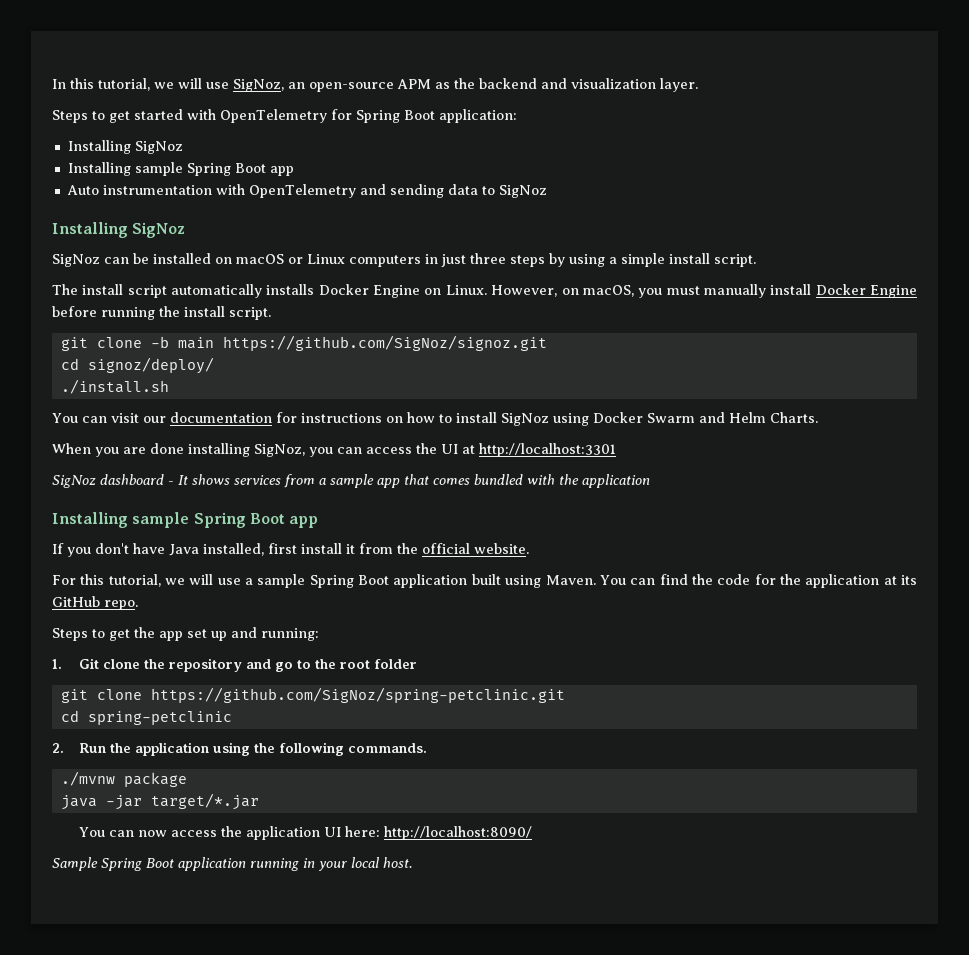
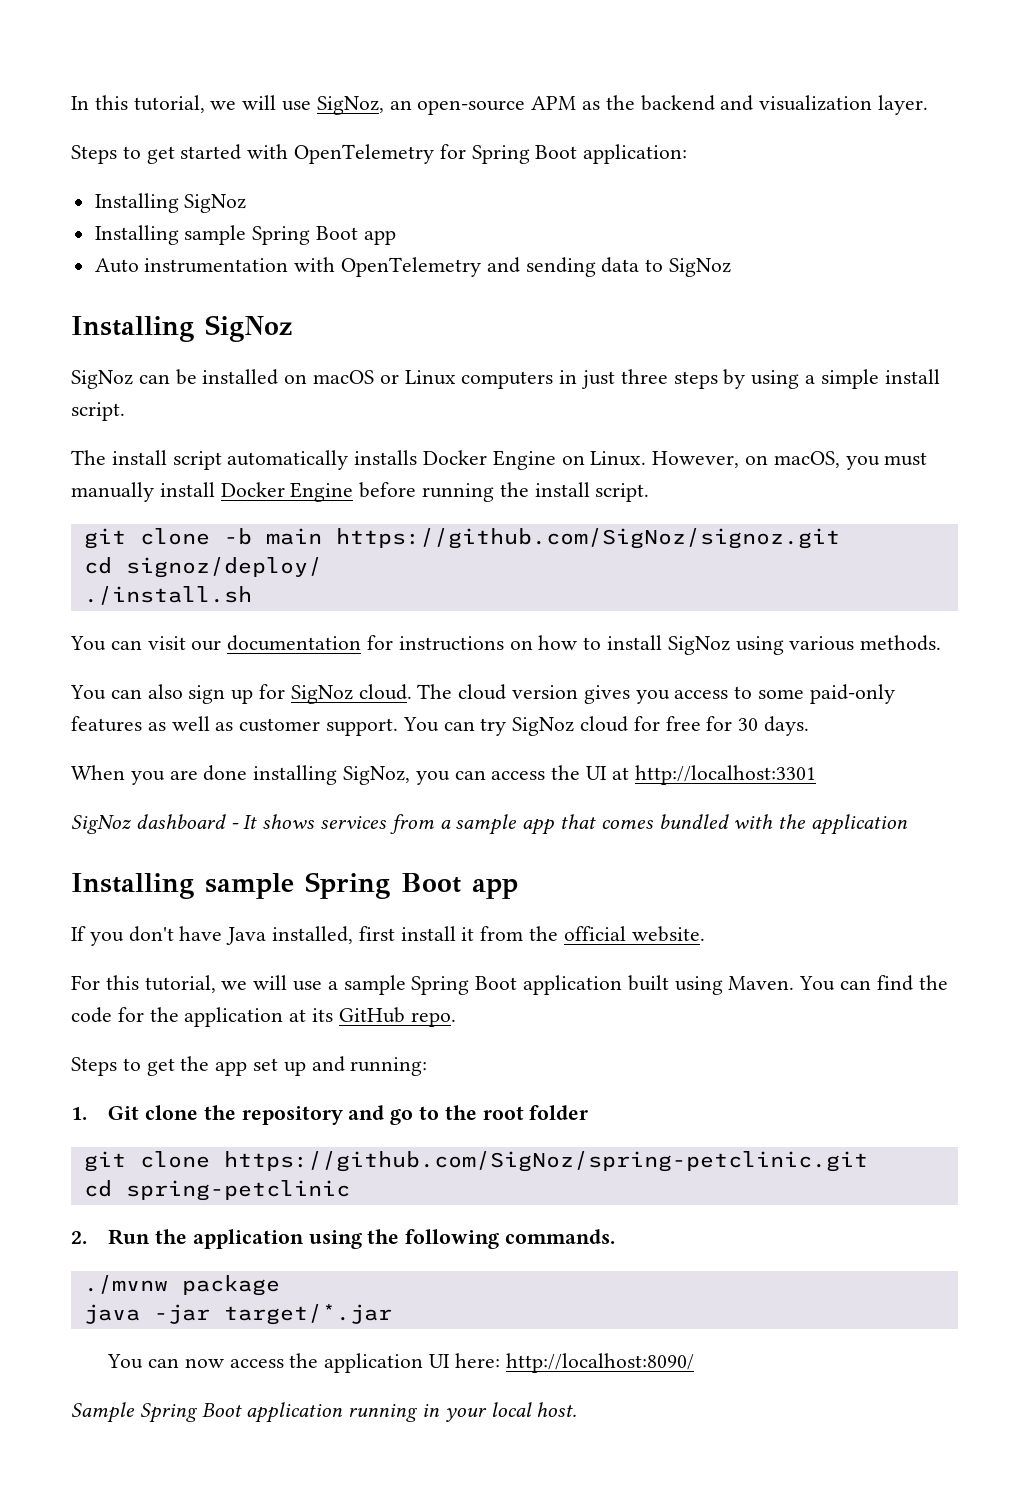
- You can visit our documentation for instructions on how to install SigNoz using Docker Swarm and Helm Charts.
+ You can visit our documentation for instructions on how to install SigNoz using various methods.
+ You can also sign up for SigNoz cloud. The cloud version gives you access to some paid-only features as well as customer support. You can try SigNoz cloud for free for 30 days.

